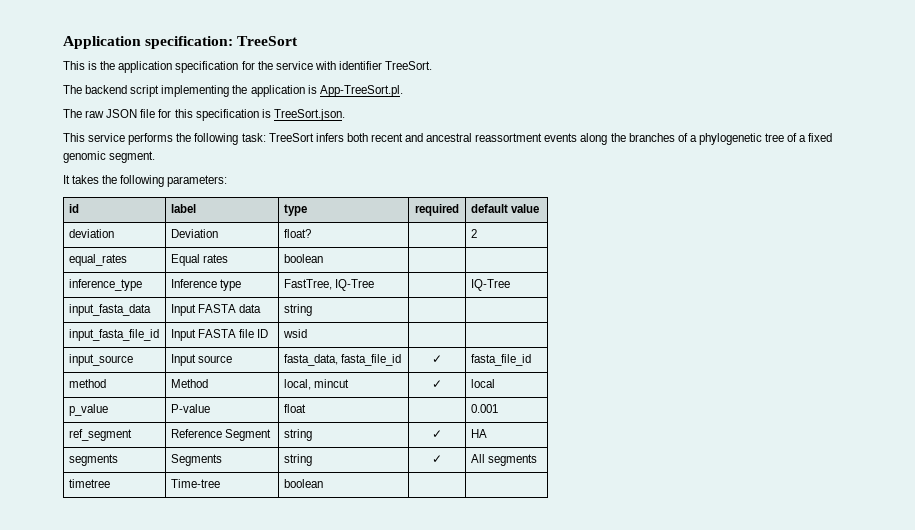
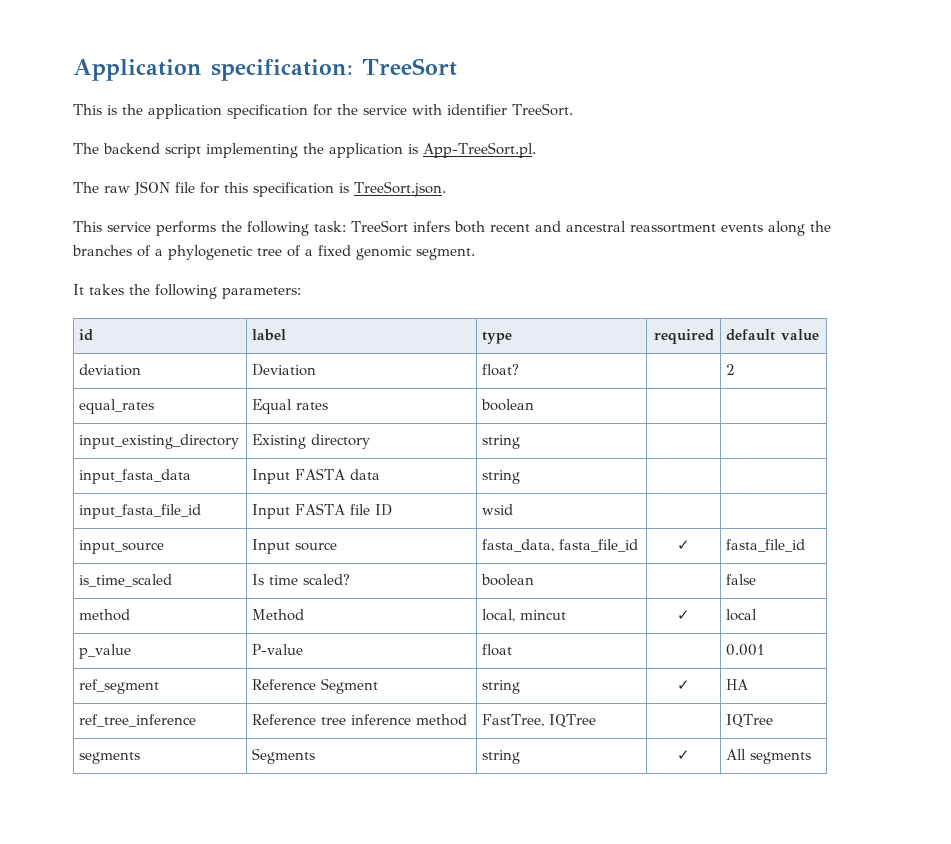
- inference_type | Inference type | FastTree, IQ-Tree | | IQ-Tree
+ input_existing_directory | Existing directory | string | |
+ is_time_scaled | Is time scaled? | boolean | | false
+ ref_tree_inference | Reference tree inference method | FastTree, IQTree | | IQTree
- timetree | Time-tree | boolean | |

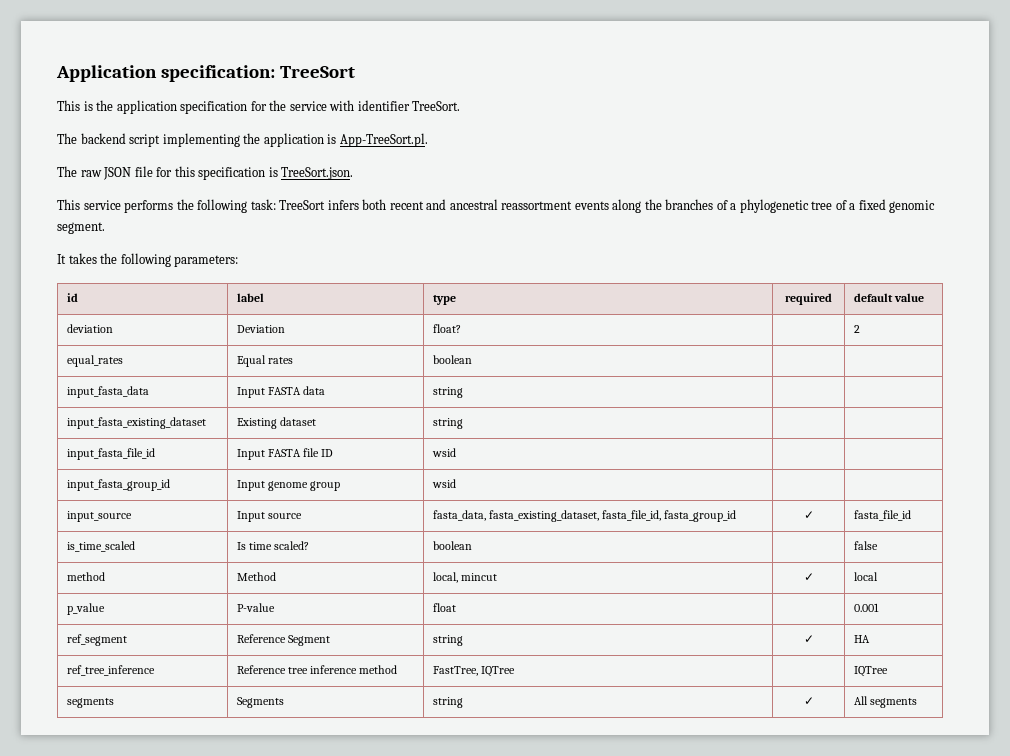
- input_existing_directory | Existing directory | string | |
  input_fasta_data | Input FASTA data | string | |
+ input_fasta_existing_dataset | Existing dataset | string | |
+ input_fasta_group_id | Input genome group | wsid | |
- input_source | Input source | fasta_data, fasta_file_id | ✓ | fasta_file_id
+ input_source | Input source | fasta_data, fasta_existing_dataset, fasta_file_id, fasta_group_id | ✓ | fasta_file_id

